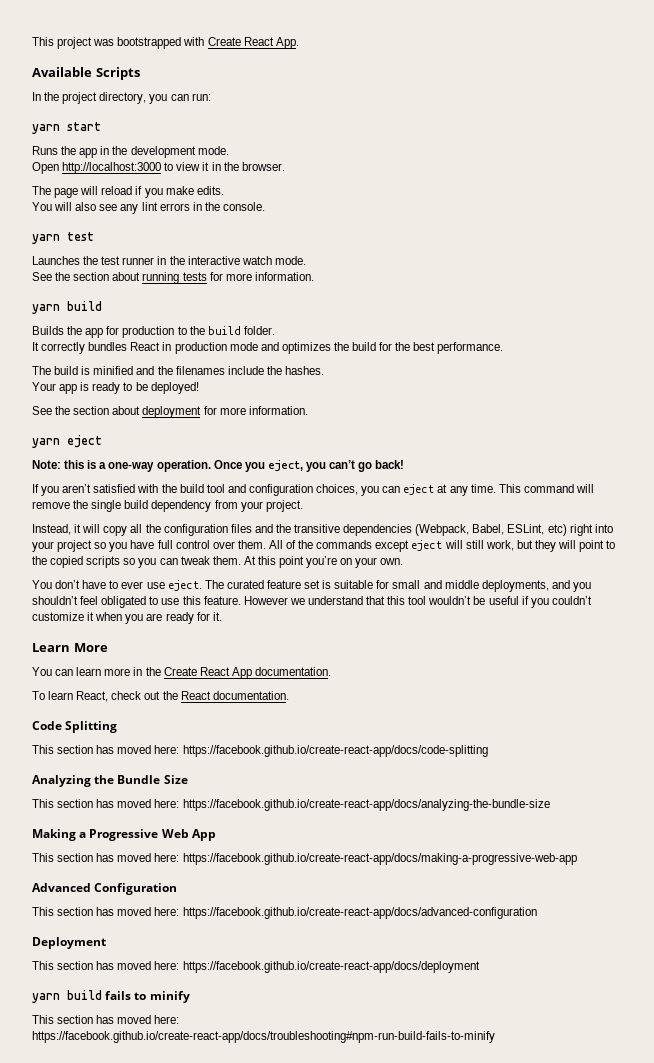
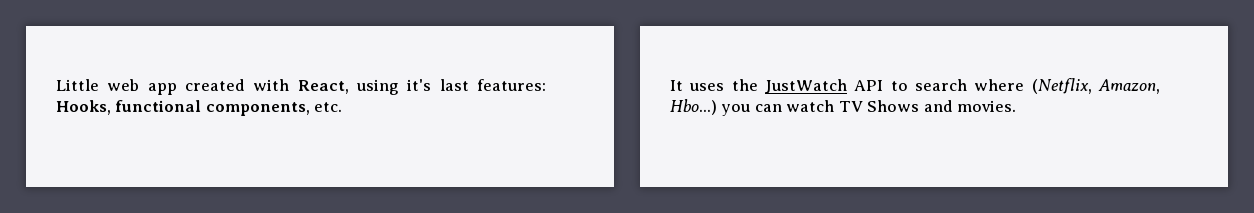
- This project was bootstrapped with Create React App.
- Available Scripts
- In the project directory, you can run:
- yarn start
- Runs the app in the development mode.
- Open http://localhost:3000 to view it in the browser.
- The page will reload if you make edits.
- You will also see any lint errors in the console.
- yarn test
- Launches the test runner in the interactive watch mode.
- See the section about running tests for more information.
- yarn build
- Builds the app for production to the build folder.
- It correctly bundles React in production mode and optimizes the build for the best performance.
- The build is minified and the filenames include the hashes.
- Your app is ready to be deployed!
- See the section about deployment for more information.
- yarn eject
- Note: this is a one-way operation. Once you eject, you can’t go back!
- If you aren’t satisfied with the build tool and configuration choices, you can eject at any time. This command will remove the single build dependency from your project.
- Instead, it will copy all the configuration files and the transitive dependencies (Webpack, Babel, ESLint, etc) right into your project so you have full control over them. All of the commands except eject will still work, but they will point to the copied scripts so you can tweak them. At this point you’re on your own.
- You don’t have to ever use eject. The curated feature set is suitable for small and middle deployments, and you shouldn’t feel obligated to use this feature. However we understand that this tool wouldn’t be useful if you couldn’t customize it when you are ready for it.
- Learn More
- You can learn more in the Create React App documentation.
- To learn React, check out the React documentation.
- Code Splitting
- This section has moved here: https://facebook.github.io/create-react-app/docs/code-splitting
- Analyzing the Bundle Size
- This section has moved here: https://facebook.github.io/create-react-app/docs/analyzing-the-bundle-size
- Making a Progressive Web App
- This section has moved here: https://facebook.github.io/create-react-app/docs/making-a-progressive-web-app
- Advanced Configuration
- This section has moved here: https://facebook.github.io/create-react-app/docs/advanced-configuration
- Deployment
- This section has moved here: https://facebook.github.io/create-react-app/docs/deployment
- yarn build fails to minify
- This section has moved here: https://facebook.github.io/create-react-app/docs/troubleshooting#npm-run-build-fails-to-minify
+ Little web app created with React, using it's last features: Hooks, functional components, etc.
+ It uses the JustWatch API to search where (Netflix, Amazon, Hbo...) you can watch TV Shows and movies.

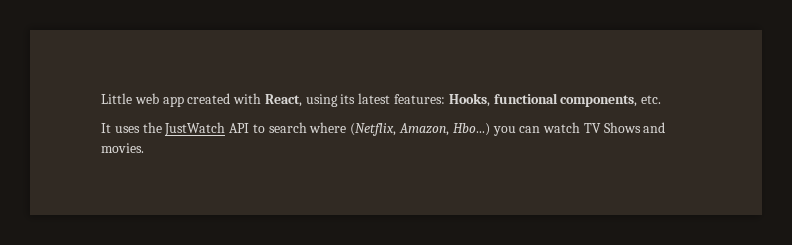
- Little web app created with React, using it's last features: Hooks, functional components, etc.
+ Little web app created with React, using its latest features: Hooks, functional components, etc.

